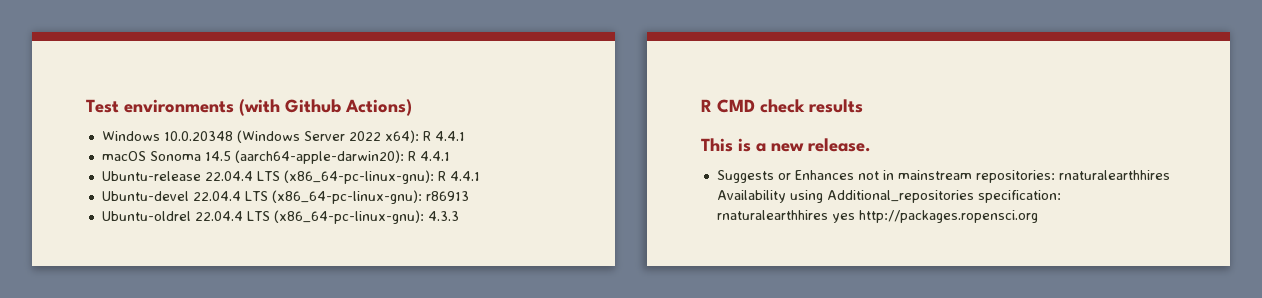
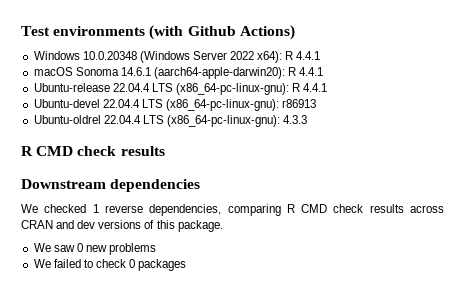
- macOS Sonoma 14.5 (aarch64-apple-darwin20): R 4.4.1
+ macOS Sonoma 14.6.1 (aarch64-apple-darwin20): R 4.4.1
- This is a new release.
- Suggests or Enhances not in mainstream repositories: rnaturalearthhires Availability using Additional_repositories specification: rnaturalearthhires yes http://packages.ropensci.org
+ Downstream dependencies
+ We checked 1 reverse dependencies, comparing R CMD check results across CRAN and dev versions of this package.
+ We saw 0 new problems
+ We failed to check 0 packages

